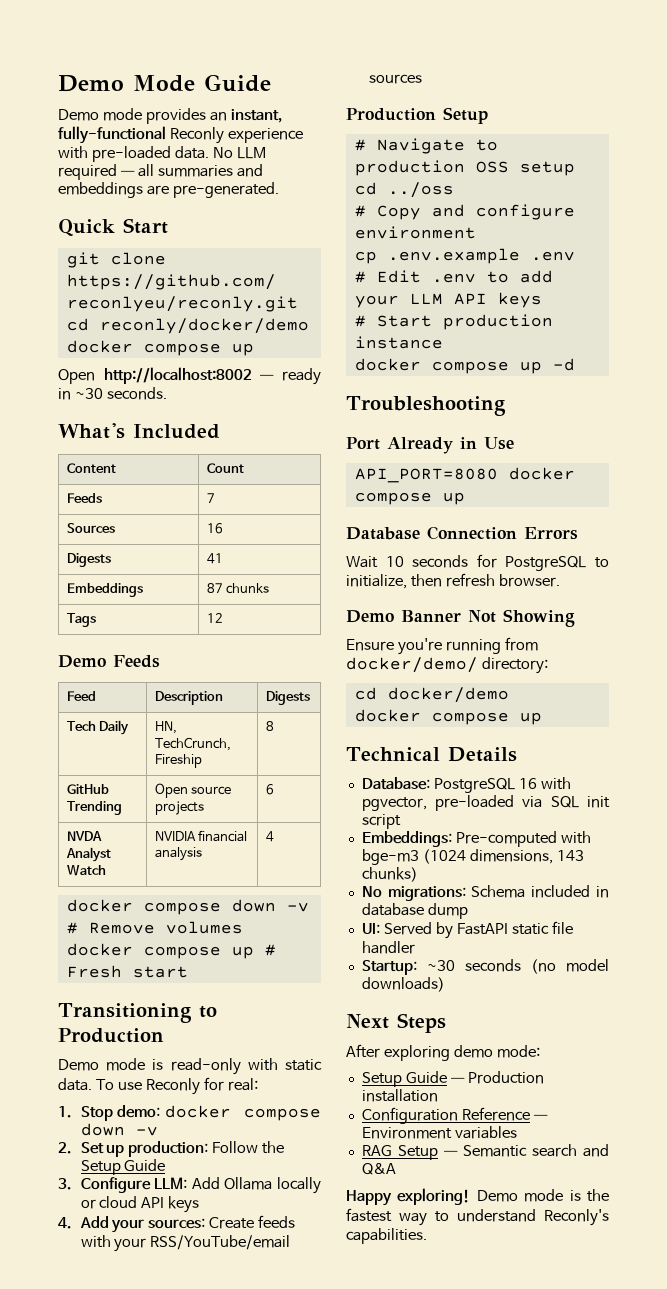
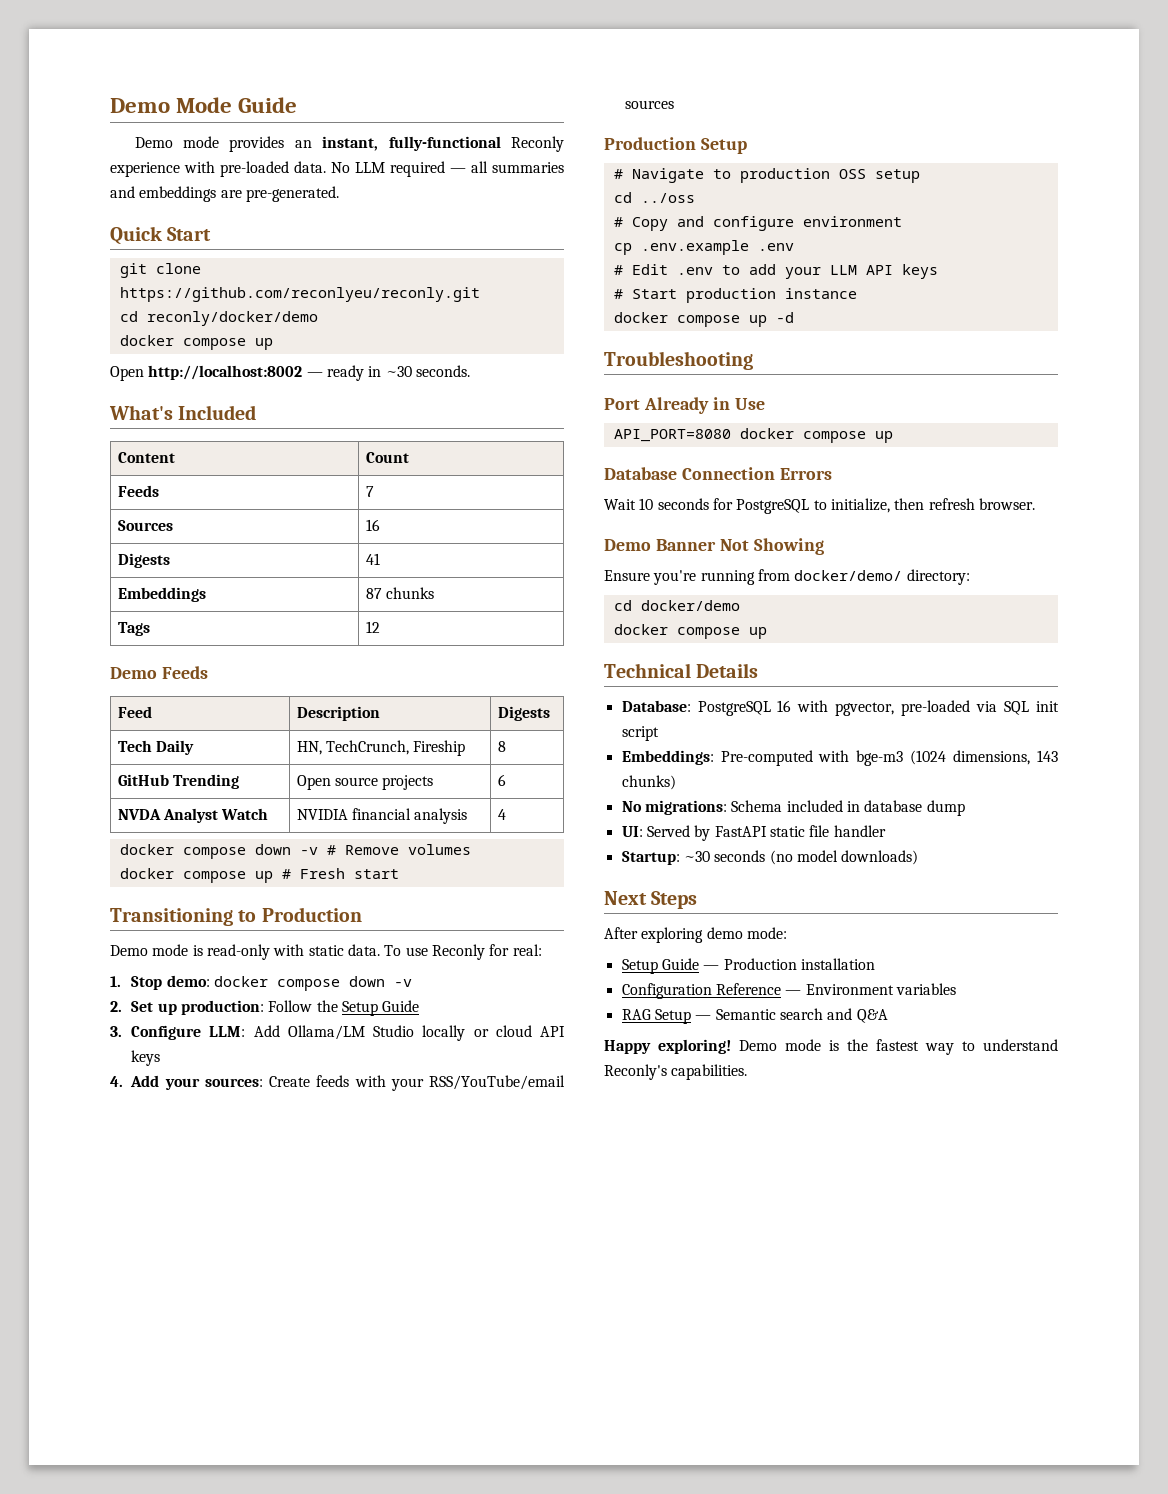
- 3. Configure LLM: Add Ollama locally or cloud API keys
+ 3. Configure LLM: Add Ollama/LM Studio locally or cloud API keys

